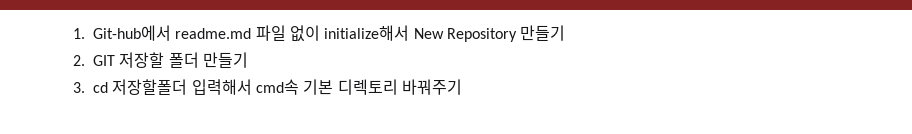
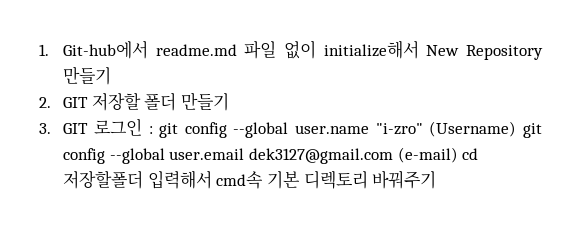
- 3. cd 저장할폴더 입력해서 cmd속 기본 디렉토리 바꿔주기
+ 3. GIT 로그인 : git config --global user.name "i-zro" (Username) git config --global user.email dek3127@gmail.com (e-mail) cd 저장할폴더 입력해서 cmd속 기본 디렉토리 바꿔주기

